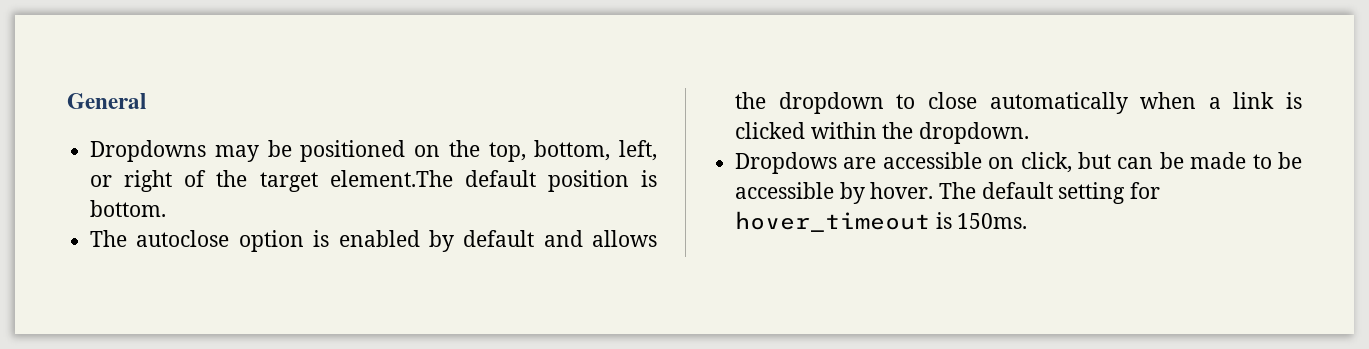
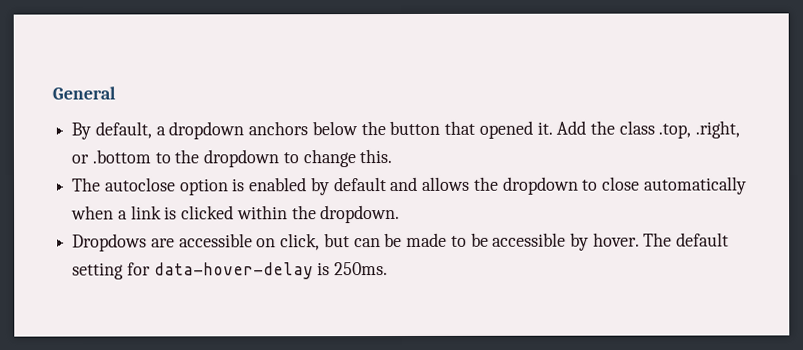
- Dropdowns may be positioned on the top, bottom, left, or right of the target element.The default position is bottom.
+ By default, a dropdown anchors below the button that opened it. Add the class .top, .right, or .bottom to the dropdown to change this.
- The default setting for hover_timeout is 150ms.
+ The default setting for data-hover-delay is 250ms.

